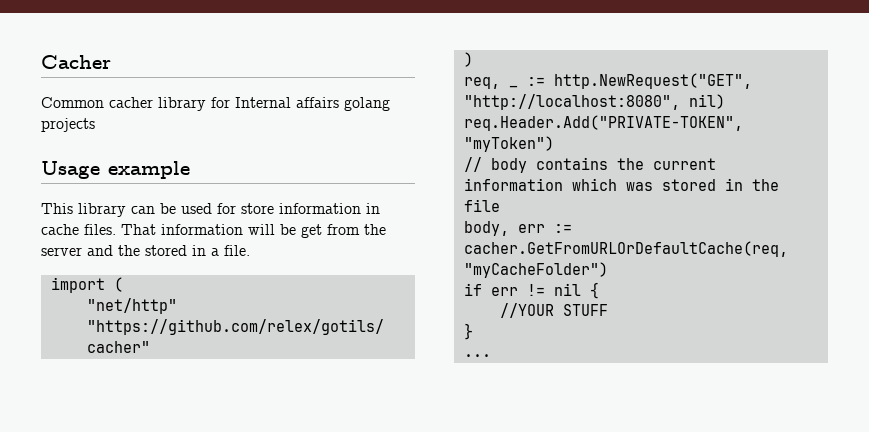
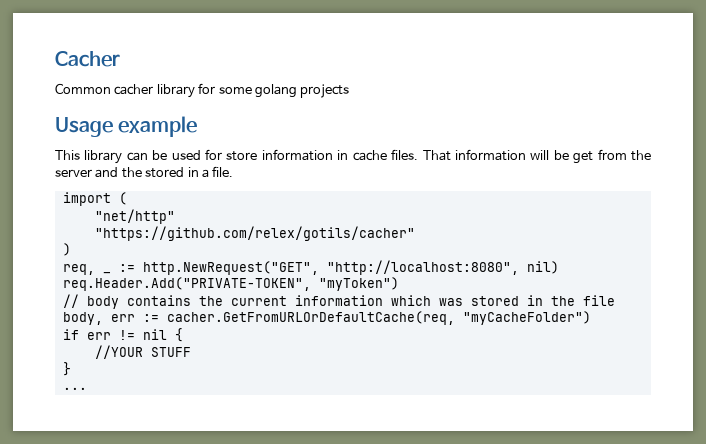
- Common cacher library for Internal affairs golang projects
+ Common cacher library for some golang projects

